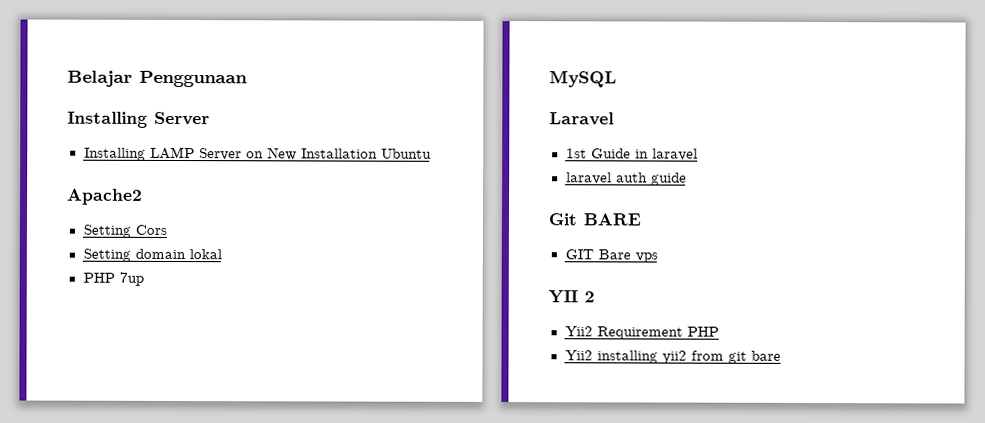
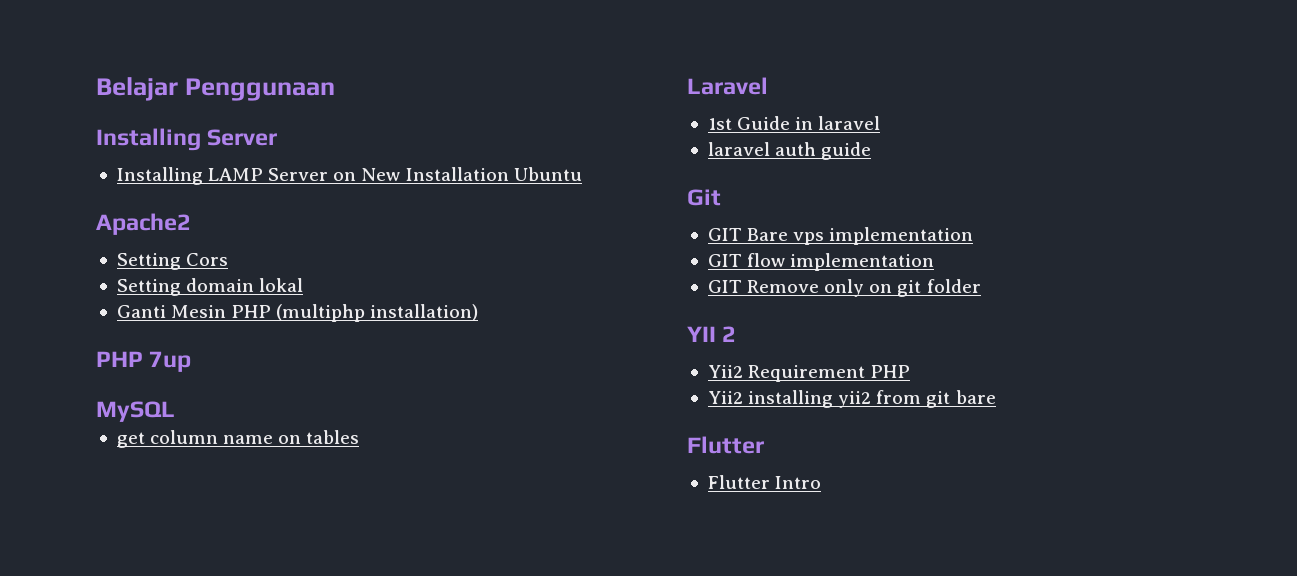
+ Ganti Mesin PHP (multiphp installation)
  PHP 7up
  MySQL
+ get column name on tables
- Git BARE
+ Git
- GIT Bare vps
+ GIT Bare vps implementation
+ GIT flow implementation
+ GIT Remove only on git folder
  Yii2 installing yii2 from git bare
+ Flutter
+ Flutter Intro

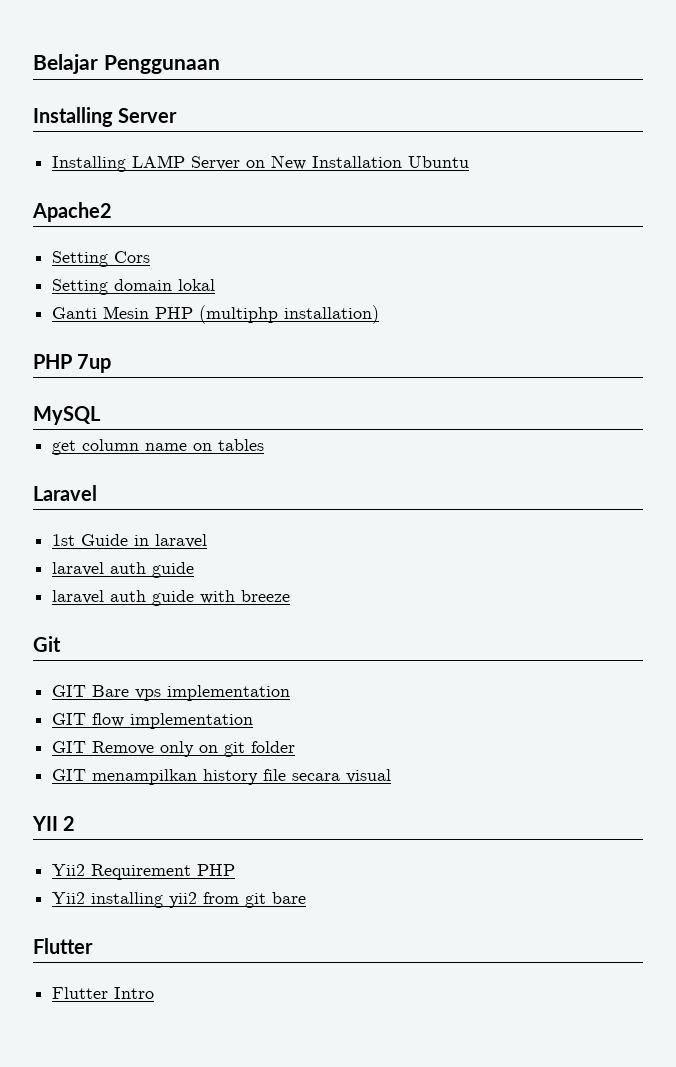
+ laravel auth guide with breeze
+ GIT menampilkan history file secara visual

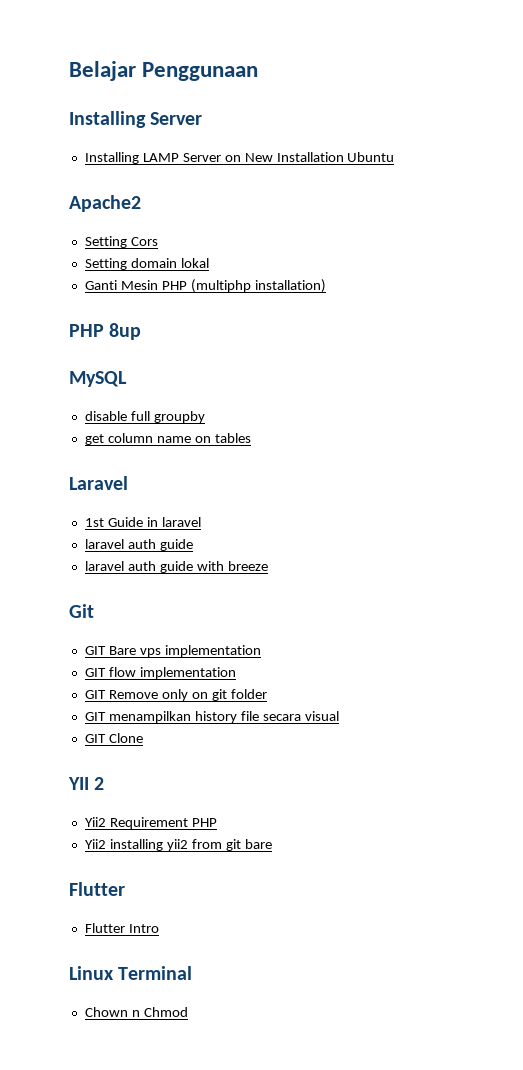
- PHP 7up
+ PHP 8up
+ disable full groupby
+ GIT Clone
+ Linux Terminal
+ Chown n Chmod

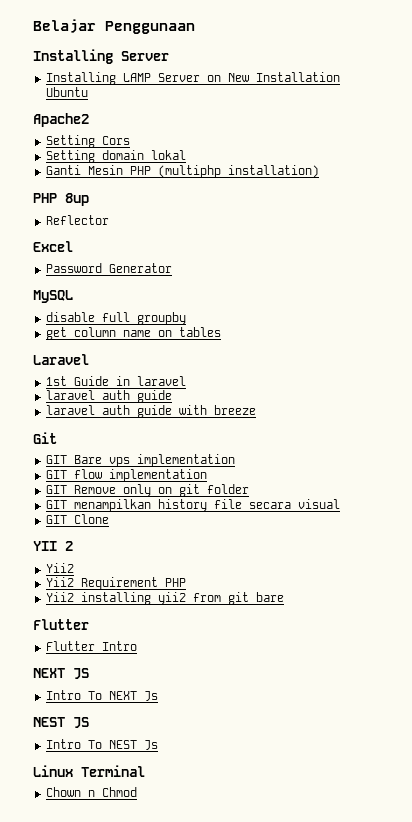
+ Reflector
+ Excel
+ Password Generator
  YII 2
+ Yii2
+ NEXT JS
+ Intro To NEXT Js
+ NEST JS
+ Intro To NEST Js

